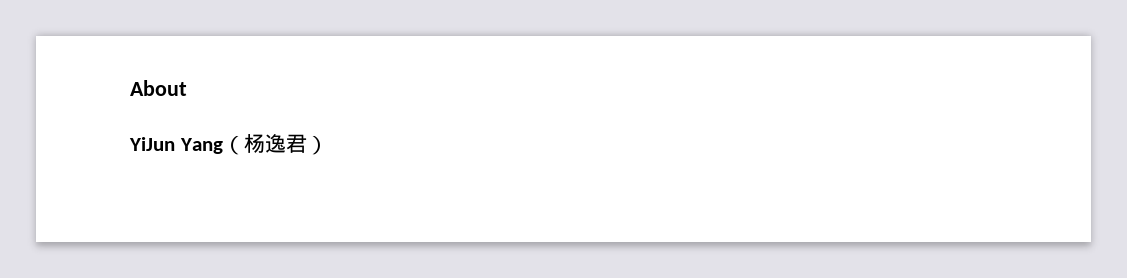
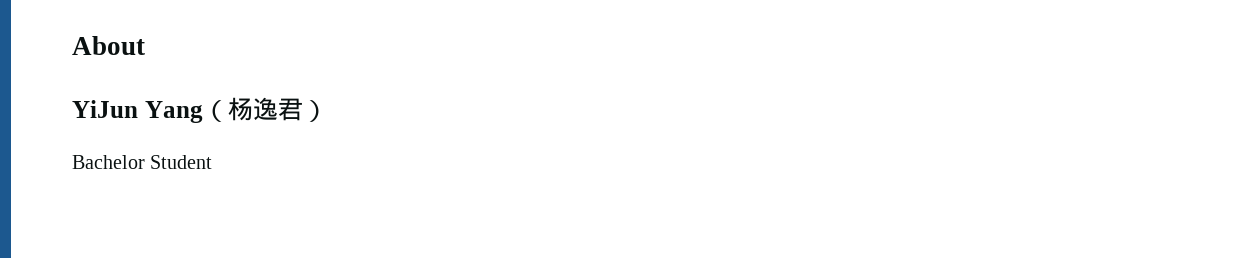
+ Bachelor Student

